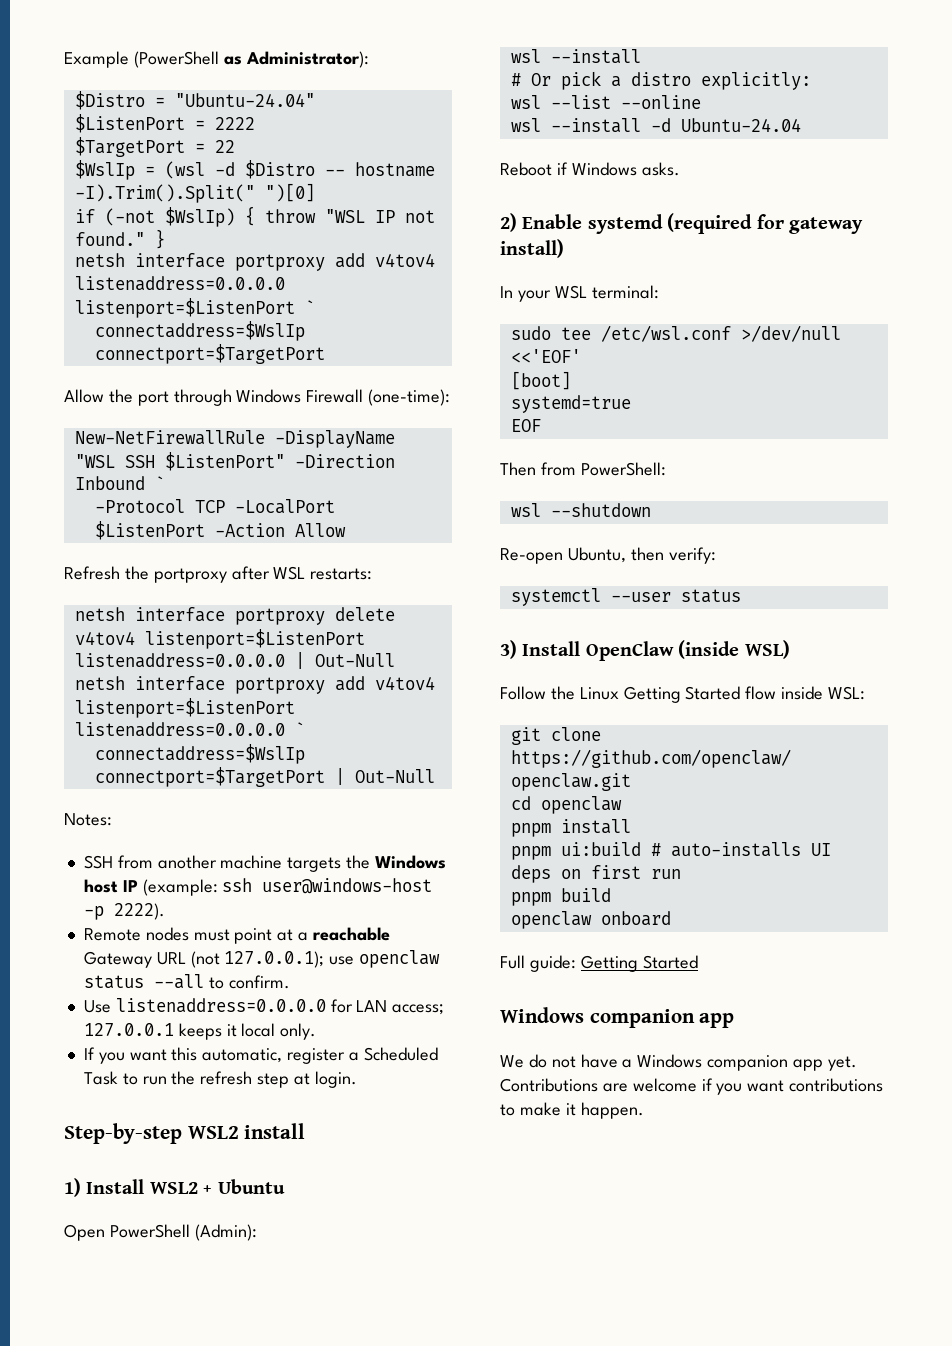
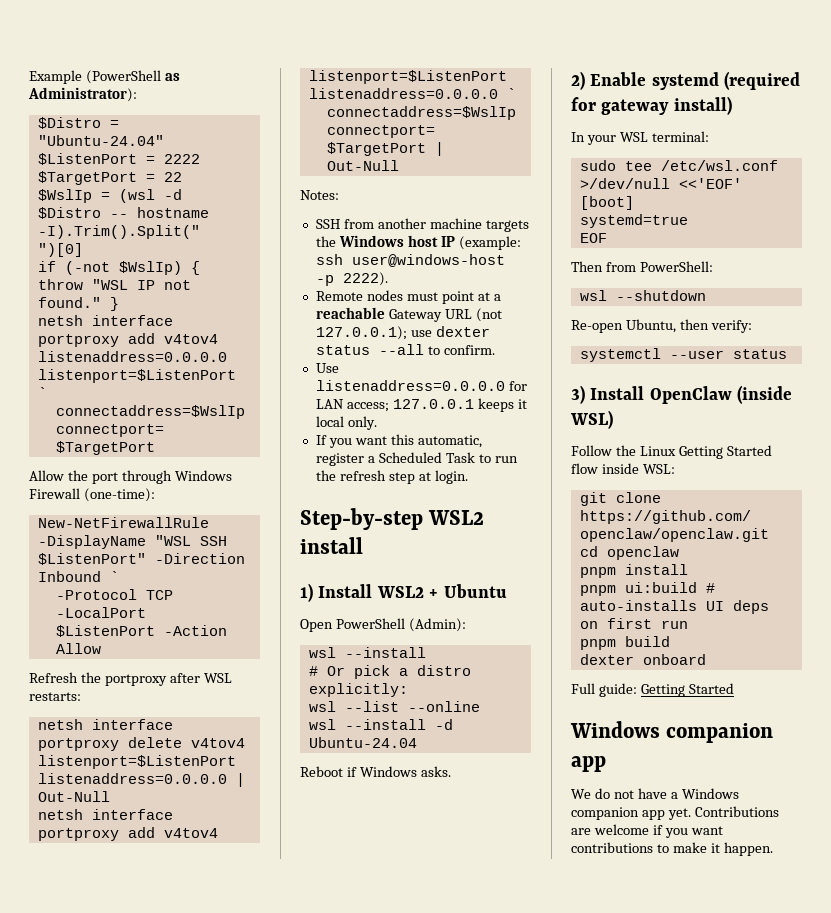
- Remote nodes must point at a reachable Gateway URL (not 127.0.0.1); use openclaw status --all to confirm.
+ Remote nodes must point at a reachable Gateway URL (not 127.0.0.1); use dexter status --all to confirm.
- openclaw onboard
+ dexter onboard

